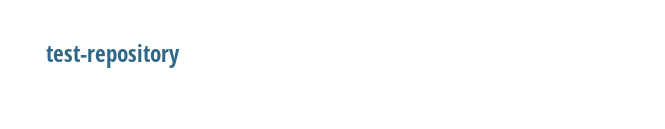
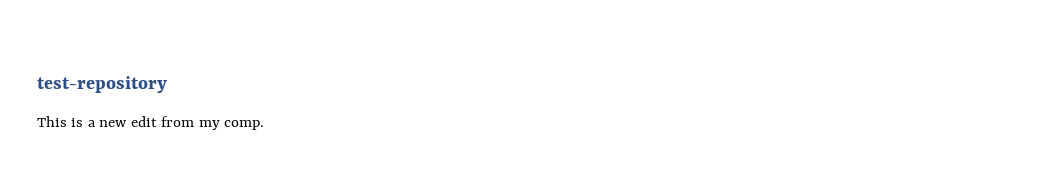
+ This is a new edit from my comp.

